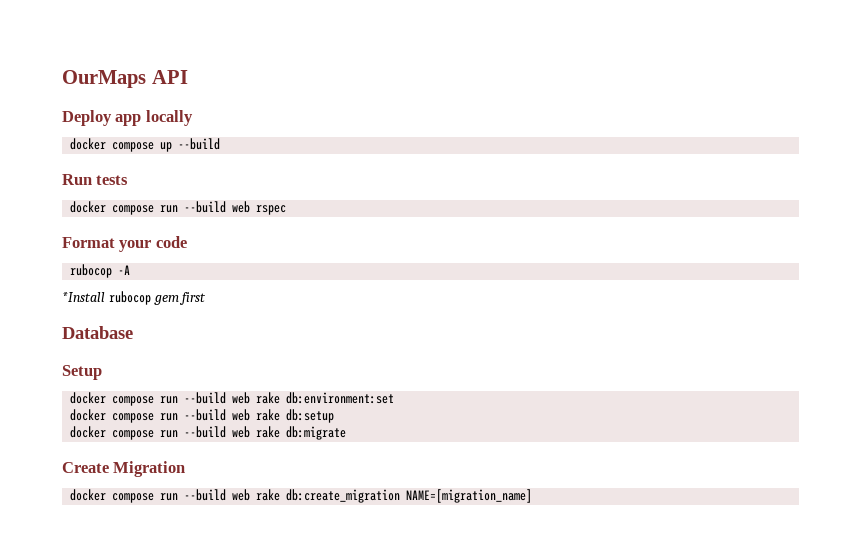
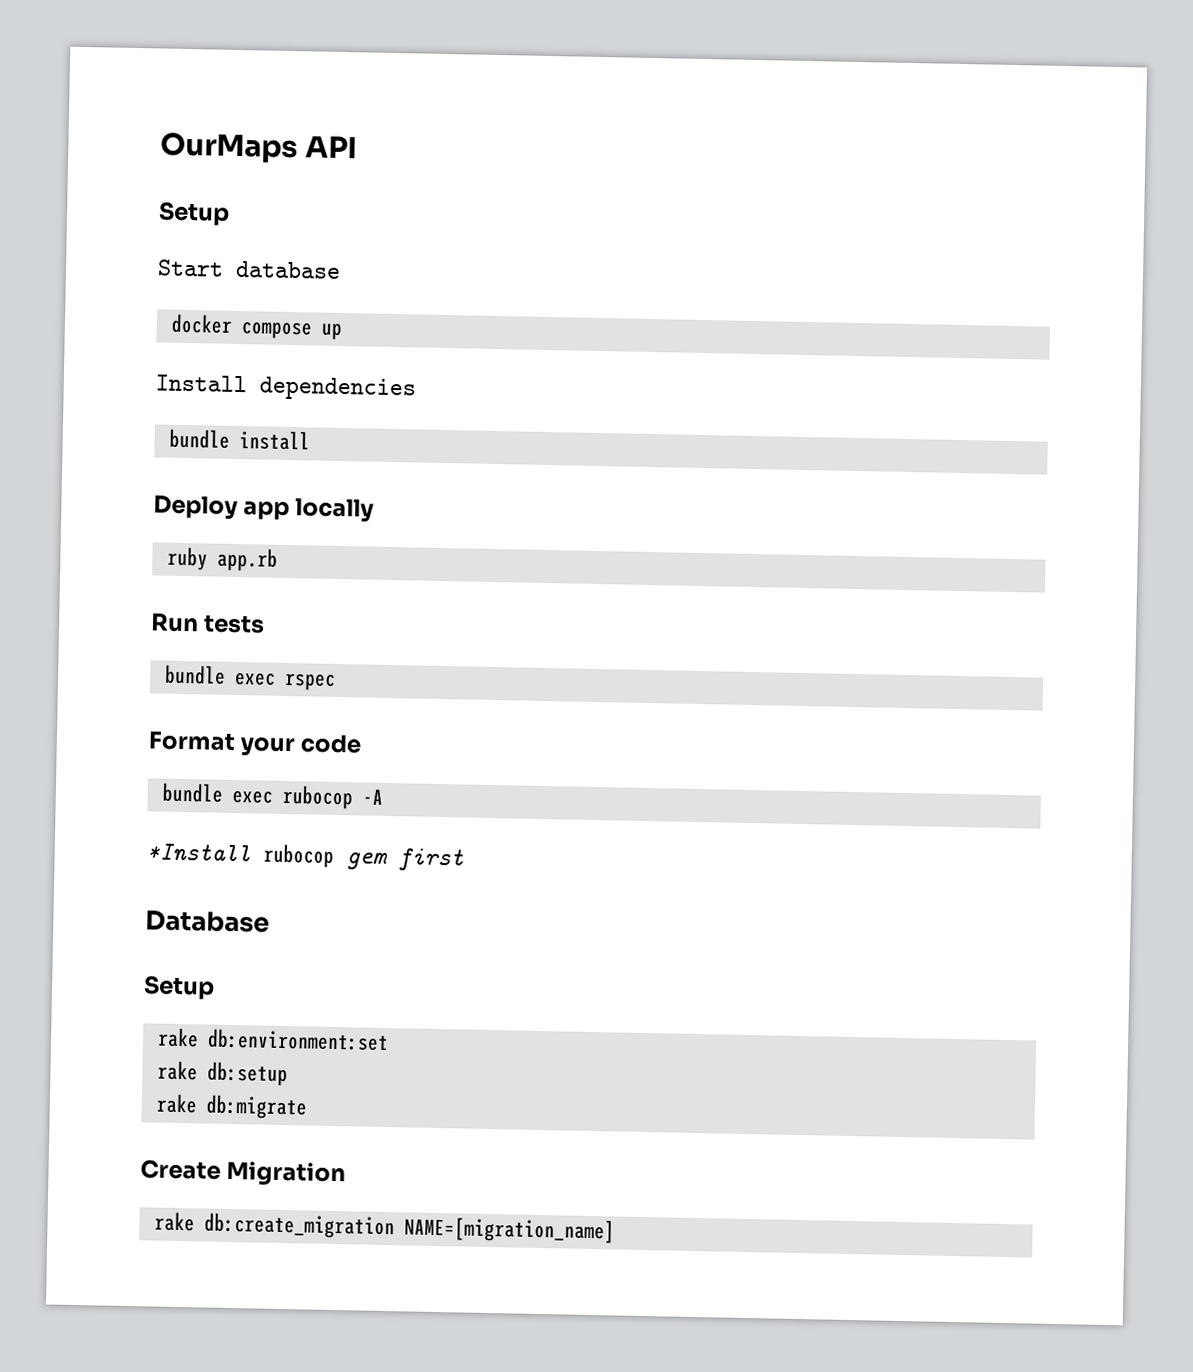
  OurMaps API
+ Setup
+ Start database
+ docker compose up
+ Install dependencies
+ bundle install
  Deploy app locally
- docker compose up --build
+ ruby app.rb
  Run tests
- docker compose run --build web rspec
+ bundle exec rspec
- rubocop -A
+ bundle exec rubocop -A
- docker compose run --build web rake db:environment:set
- docker compose run --build web rake db:setup
- docker compose run --build web rake db:migrate
+ rake db:environment:set
+ rake db:setup
+ rake db:migrate
- docker compose run --build web rake db:create_migration NAME=[migration_name]
+ rake db:create_migration NAME=[migration_name]

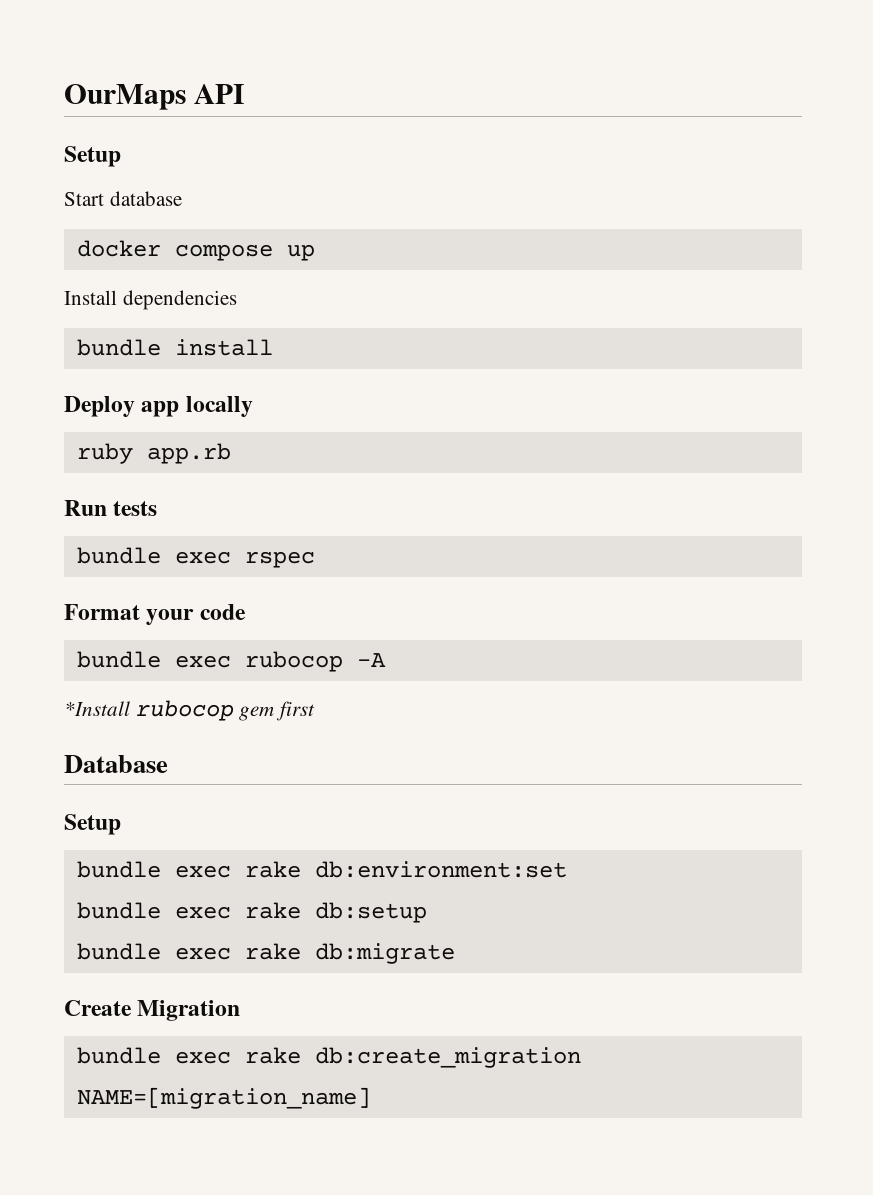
- rake db:environment:set
+ bundle exec rake db:environment:set
- rake db:setup
+ bundle exec rake db:setup
- rake db:migrate
+ bundle exec rake db:migrate
- rake db:create_migration NAME=[migration_name]
+ bundle exec rake db:create_migration NAME=[migration_name]

